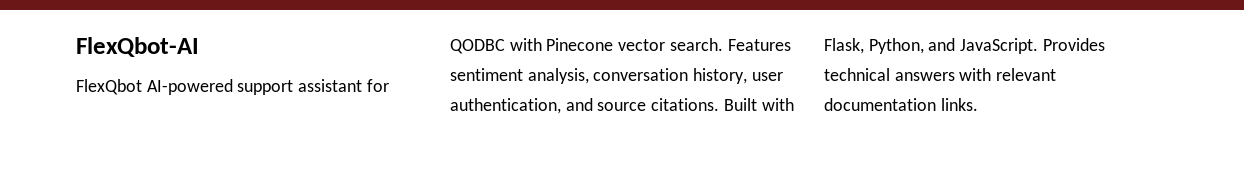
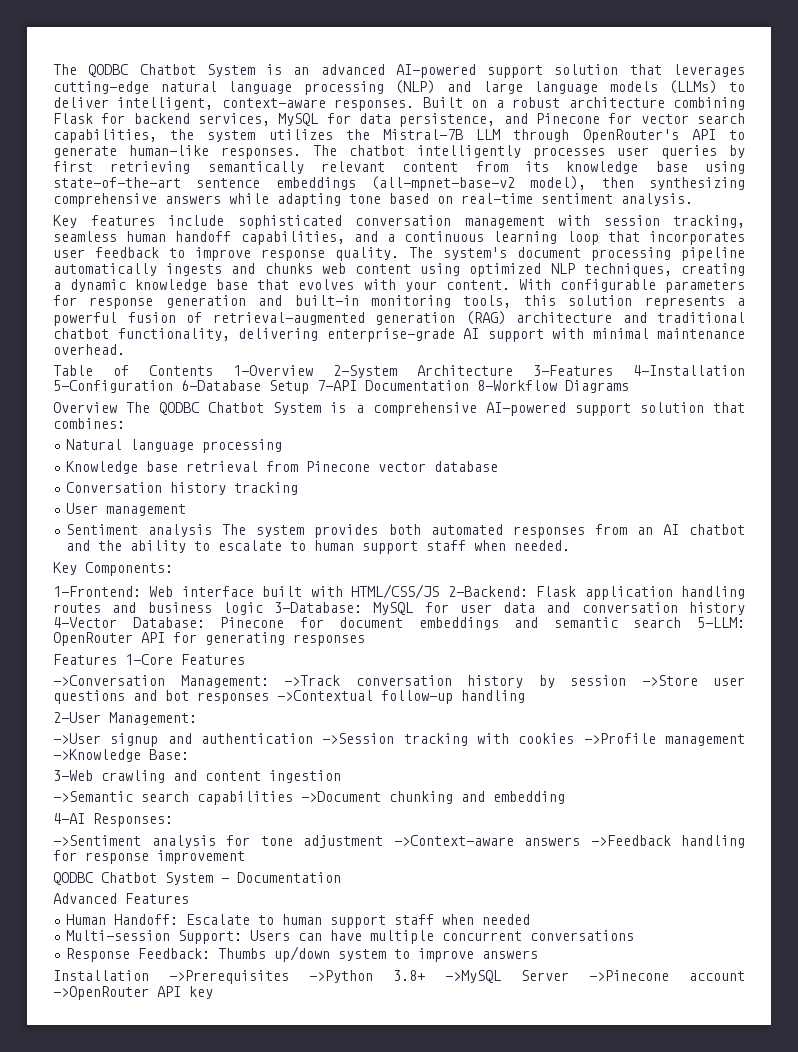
- FlexQbot-AI
- FlexQbot AI-powered support assistant for QODBC with Pinecone vector search. Features sentiment analysis, conversation history, user authentication, and source citations. Built with Flask, Python, and JavaScript. Provides technical answers with relevant documentation links.
+ The QODBC Chatbot System is an advanced AI-powered support solution that leverages cutting-edge natural language processing (NLP) and large language models (LLMs) to deliver intelligent, context-aware responses. Built on a robust architecture combining Flask for backend services, MySQL for data persistence, and Pinecone for vector search capabilities, the system utilizes the Mistral-7B LLM through OpenRouter's API to generate human-like responses. The chatbot intelligently processes user queries by first retrieving semantically relevant content from its knowledge base using state-of-the-art sentence embeddings (all-mpnet-base-v2 model), then synthesizing comprehensive answers while adapting tone based on real-time sentiment analysis.
+ Key features include sophisticated conversation management with session tracking, seamless human handoff capabilities, and a continuous learning loop that incorporates user feedback to improve response quality. The system's document processing pipeline automatically ingests and chunks web content using optimized NLP techniques, creating a dynamic knowledge base that evolves with your content. With configurable parameters for response generation and built-in monitoring tools, this solution represents a powerful fusion of retrieval-augmented generation (RAG) architecture and traditional chatbot functionality, delivering enterprise-grade AI support with minimal maintenance overhead.
+ Table of Contents 1-Overview 2-System Architecture 3-Features 4-Installation 5-Configuration 6-Database Setup 7-API Documentation 8-Workflow Diagrams
+ Overview The QODBC Chatbot System is a comprehensive AI-powered support solution that combines:
+ Natural language processing
+ Knowledge base retrieval from Pinecone vector database
+ Conversation history tracking
+ User management
+ Sentiment analysis The system provides both automated responses from an AI chatbot and the ability to escalate to human support staff when needed.
+ Key Components:
+ 1-Frontend: Web interface built with HTML/CSS/JS 2-Backend: Flask application handling routes and business logic 3-Database: MySQL for user data and conversation history 4-Vector Database: Pinecone for document embeddings and semantic search 5-LLM: OpenRouter API for generating responses
+ Features 1-Core Features
+ ->Conversation Management: ->Track conversation history by session ->Store user questions and bot responses ->Contextual follow-up handling
+ 2-User Management:
+ ->User signup and authentication ->Session tracking with cookies ->Profile management ->Knowledge Base:
+ 3-Web crawling and content ingestion
+ ->Semantic search capabilities ->Document chunking and embedding
+ 4-AI Responses:
+ ->Sentiment analysis for tone adjustment ->Context-aware answers ->Feedback handling for response improvement
+ QODBC Chatbot System - Documentation
+ Advanced Features
+ Human Handoff: Escalate to human support staff when needed
+ Multi-session Support: Users can have multiple concurrent conversations
+ Response Feedback: Thumbs up/down system to improve answers
+ Installation ->Prerequisites ->Python 3.8+ ->MySQL Server ->Pinecone account ->OpenRouter API key

